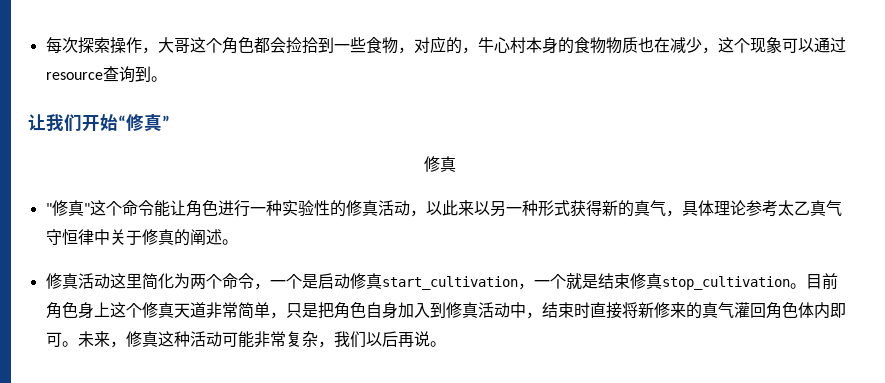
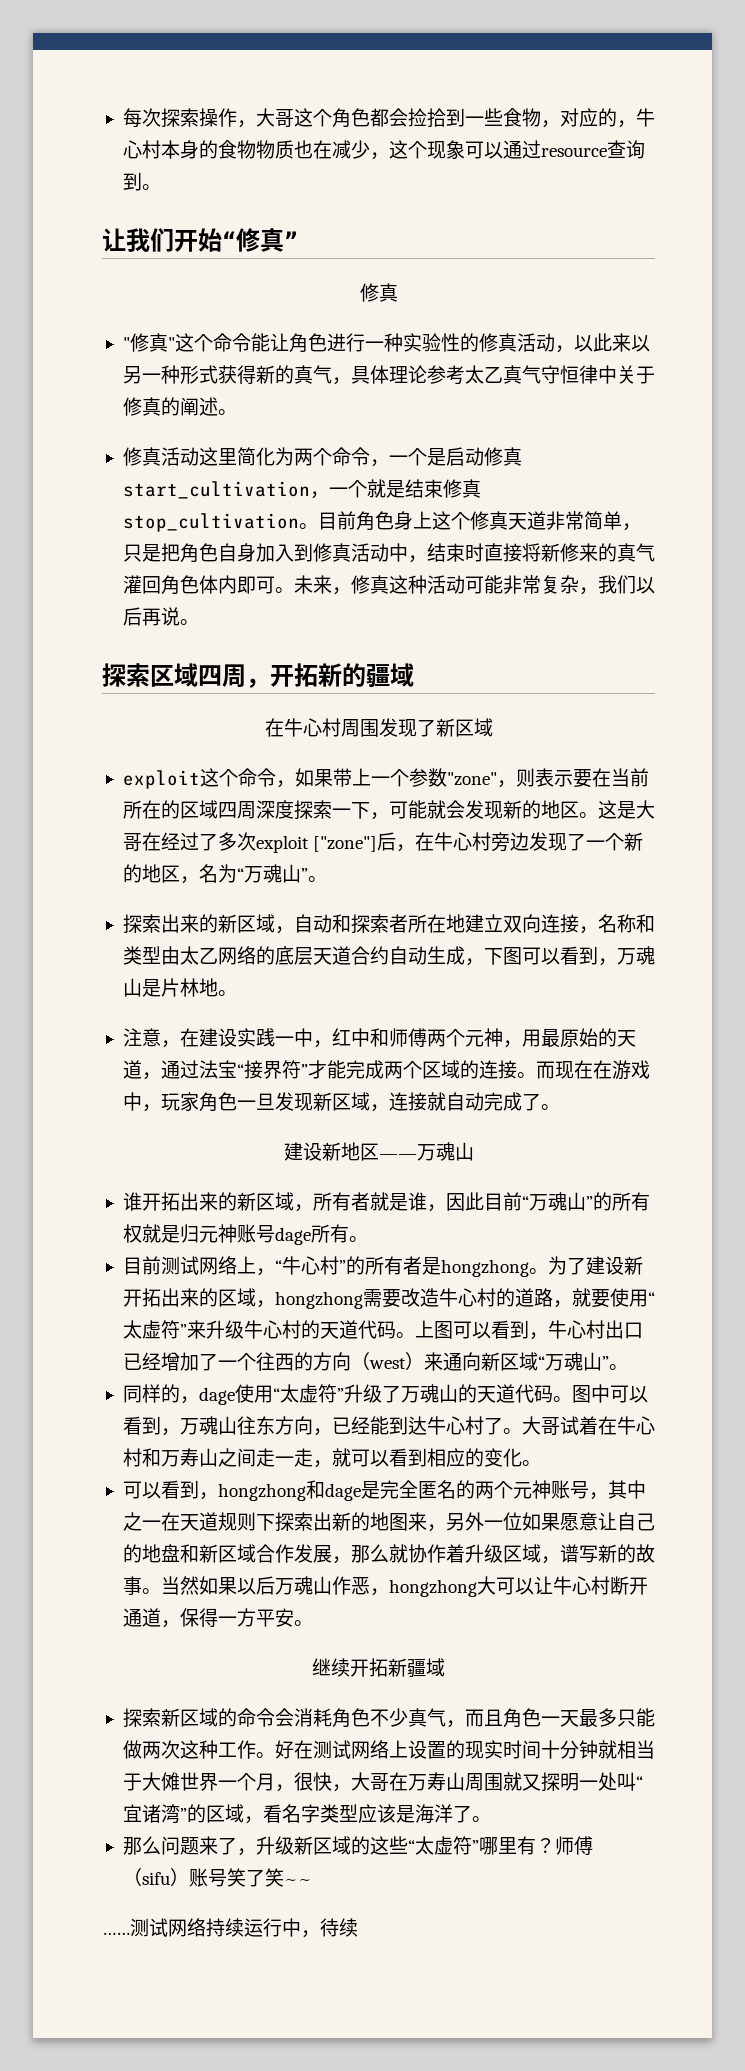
+ 探索区域四周，开拓新的疆域
+ 在牛心村周围发现了新区域
+ exploit这个命令，如果带上一个参数"zone"，则表示要在当前所在的区域四周深度探索一下，可能就会发现新的地区。这是大哥在经过了多次exploit ["zone"]后，在牛心村旁边发现了一个新的地区，名为“万魂山”。
+ 探索出来的新区域，自动和探索者所在地建立双向连接，名称和类型由太乙网络的底层天道合约自动生成，下图可以看到，万魂山是片林地。
+ 注意，在建设实践一中，红中和师傅两个元神，用最原始的天道，通过法宝“接界符”才能完成两个区域的连接。而现在在游戏中，玩家角色一旦发现新区域，连接就自动完成了。
+ 建设新地区——万魂山
+ 谁开拓出来的新区域，所有者就是谁，因此目前“万魂山”的所有权就是归元神账号dage所有。
+ 目前测试网络上，“牛心村”的所有者是hongzhong。为了建设新开拓出来的区域，hongzhong需要改造牛心村的道路，就要使用“太虚符”来升级牛心村的天道代码。上图可以看到，牛心村出口已经增加了一个往西的方向（west）来通向新区域“万魂山”。
+ 同样的，dage使用“太虚符”升级了万魂山的天道代码。图中可以看到，万魂山往东方向，已经能到达牛心村了。大哥试着在牛心村和万寿山之间走一走，就可以看到相应的变化。
+ 可以看到，hongzhong和dage是完全匿名的两个元神账号，其中之一在天道规则下探索出新的地图来，另外一位如果愿意让自己的地盘和新区域合作发展，那么就协作着升级区域，谱写新的故事。当然如果以后万魂山作恶，hongzhong大可以让牛心村断开通道，保得一方平安。
+ 继续开拓新疆域
+ 探索新区域的命令会消耗角色不少真气，而且角色一天最多只能做两次这种工作。好在测试网络上设置的现实时间十分钟就相当于大傩世界一个月，很快，大哥在万寿山周围就又探明一处叫“宜诸湾”的区域，看名字类型应该是海洋了。
+ 那么问题来了，升级新区域的这些“太虚符”哪里有？师傅（sifu）账号笑了笑~~
+ ……测试网络持续运行中，待续

